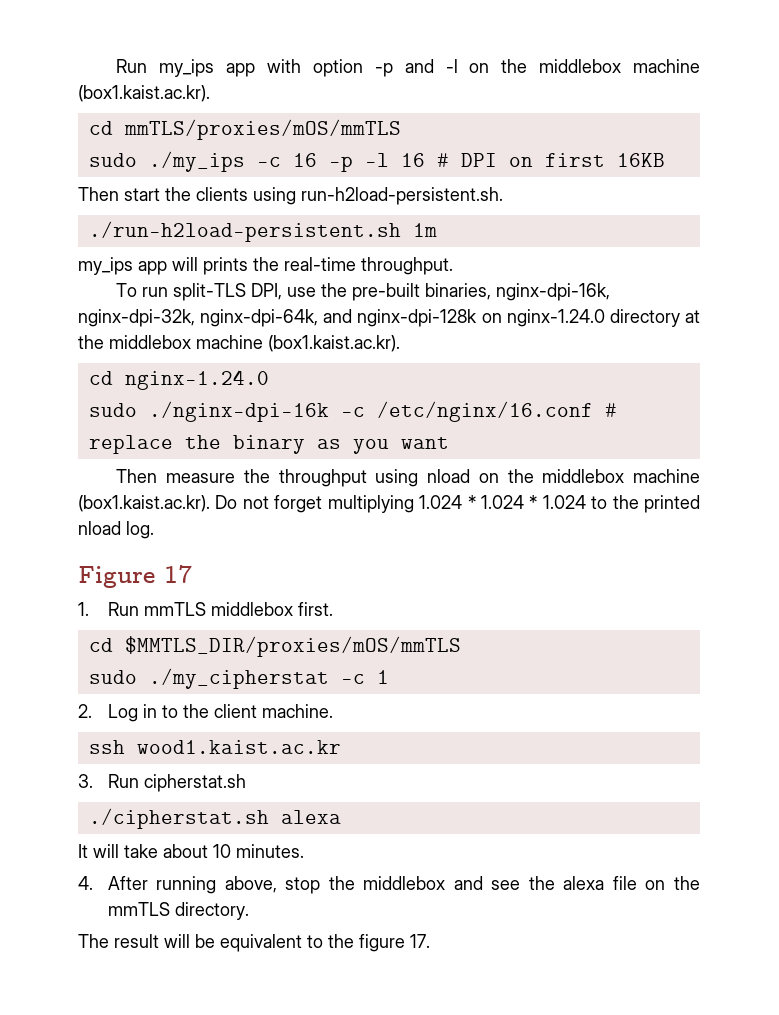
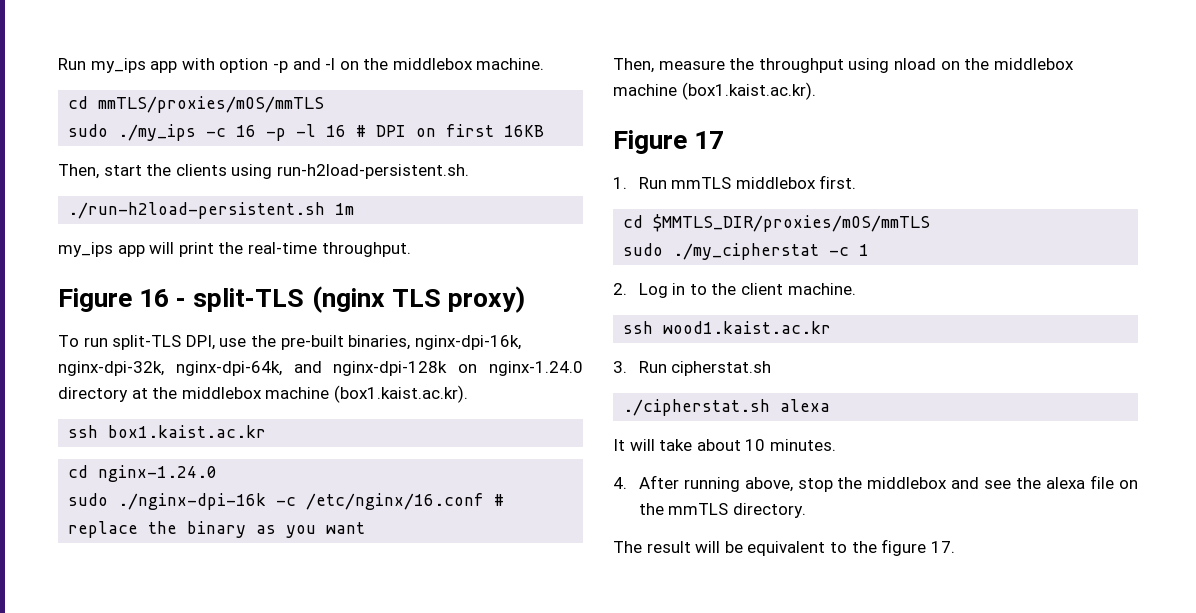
- Run my_ips app with option -p and -l on the middlebox machine (box1.kaist.ac.kr).
+ Run my_ips app with option -p and -l on the middlebox machine.
- Then start the clients using run-h2load-persistent.sh.
+ Then, start the clients using run-h2load-persistent.sh.
- my_ips app will prints the real-time throughput.
+ my_ips app will print the real-time throughput.
+ Figure 16 - split-TLS (nginx TLS proxy)
+ ssh box1.kaist.ac.kr
- Then measure the throughput using nload on the middlebox machine (box1.kaist.ac.kr). Do not forget multiplying 1.024 * 1.024 * 1.024 to the printed nload log.
+ Then, measure the throughput using nload on the middlebox machine (box1.kaist.ac.kr).

